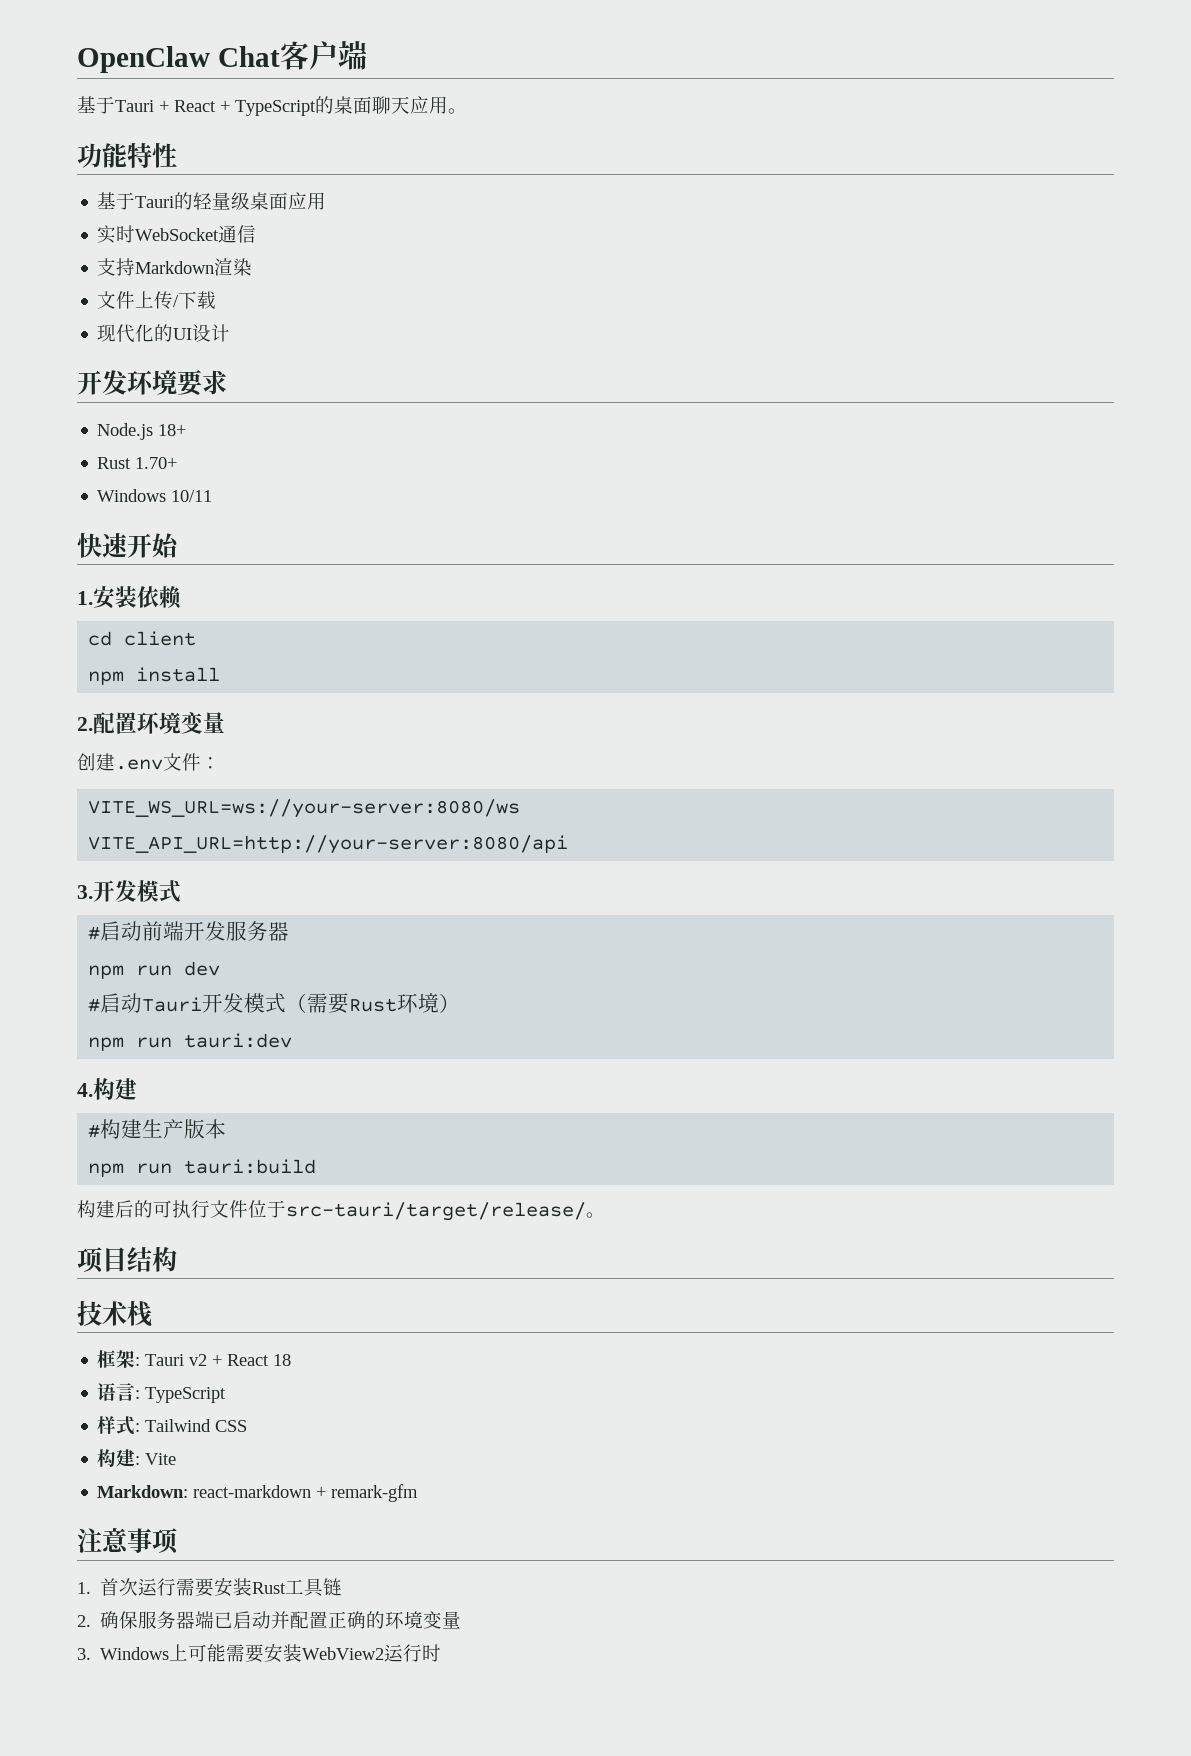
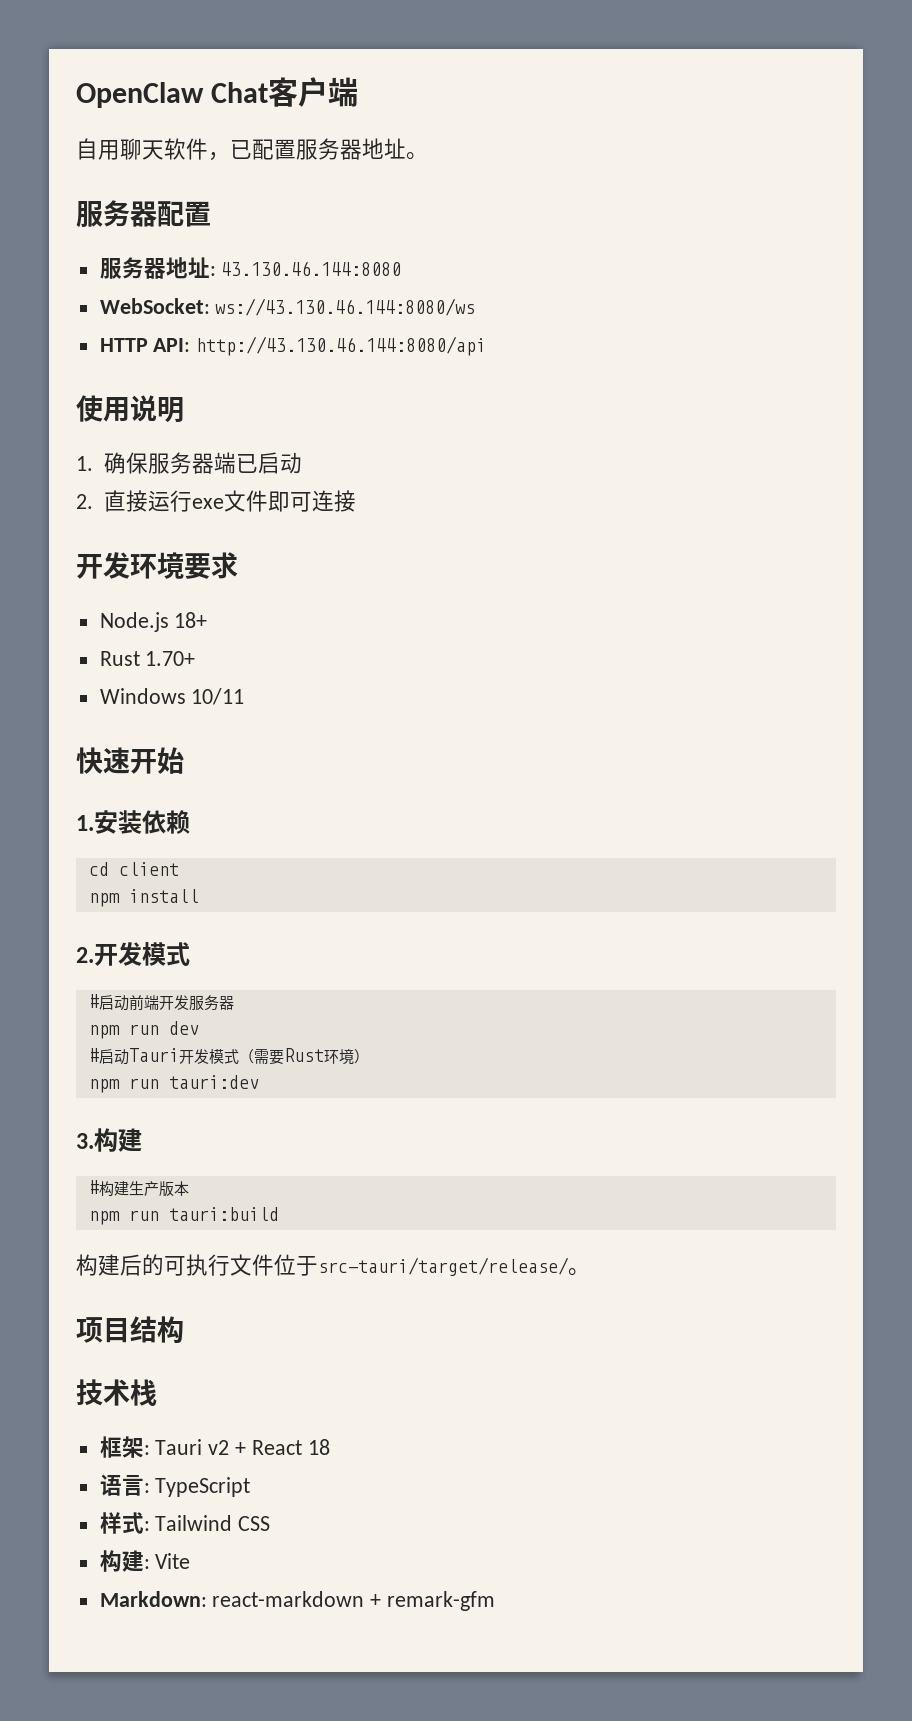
- 基于Tauri + React + TypeScript的桌面聊天应用。
- 功能特性
- 基于Tauri的轻量级桌面应用
- 实时WebSocket通信
- 支持Markdown渲染
- 文件上传/下载
- 现代化的UI设计
+ 自用聊天软件，已配置服务器地址。
+ 服务器配置
+ 服务器地址: 43.130.46.144:8080
+ WebSocket: ws://43.130.46.144:8080/ws
+ HTTP API: http://43.130.46.144:8080/api
+ 使用说明
+ 1.确保服务器端已启动
+ 2.直接运行exe文件即可连接
- 2.配置环境变量
- 创建.env文件：
- VITE_WS_URL=ws://your-server:8080/ws
- VITE_API_URL=http://your-server:8080/api
- 3.开发模式
+ 2.开发模式
- 4.构建
+ 3.构建
- 注意事项
- 1.首次运行需要安装Rust工具链
- 2.确保服务器端已启动并配置正确的环境变量
- 3. Windows上可能需要安装WebView2运行时

